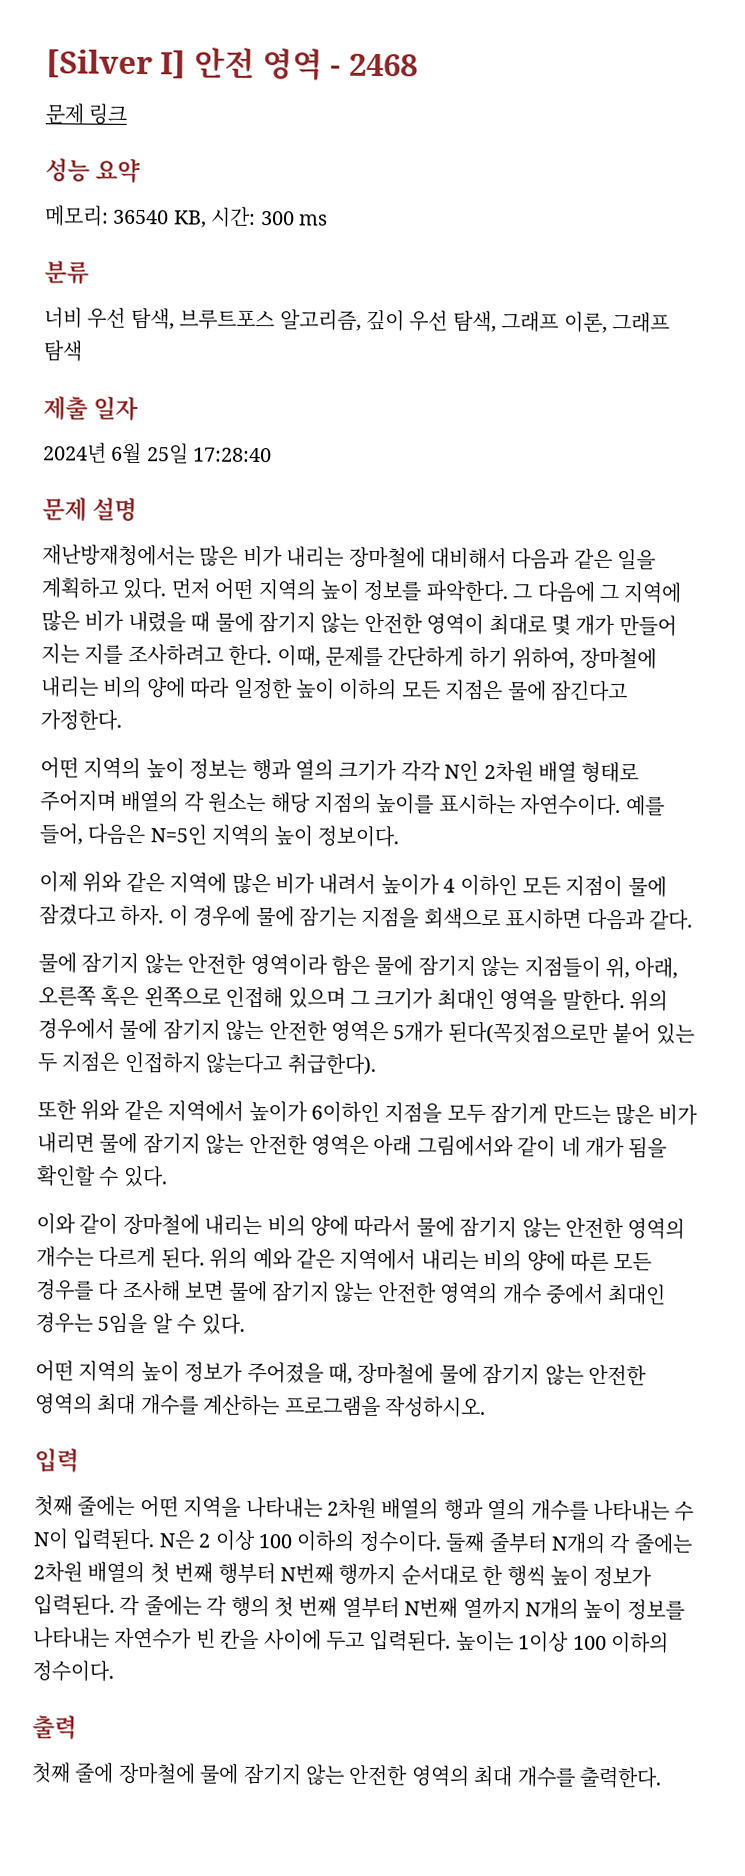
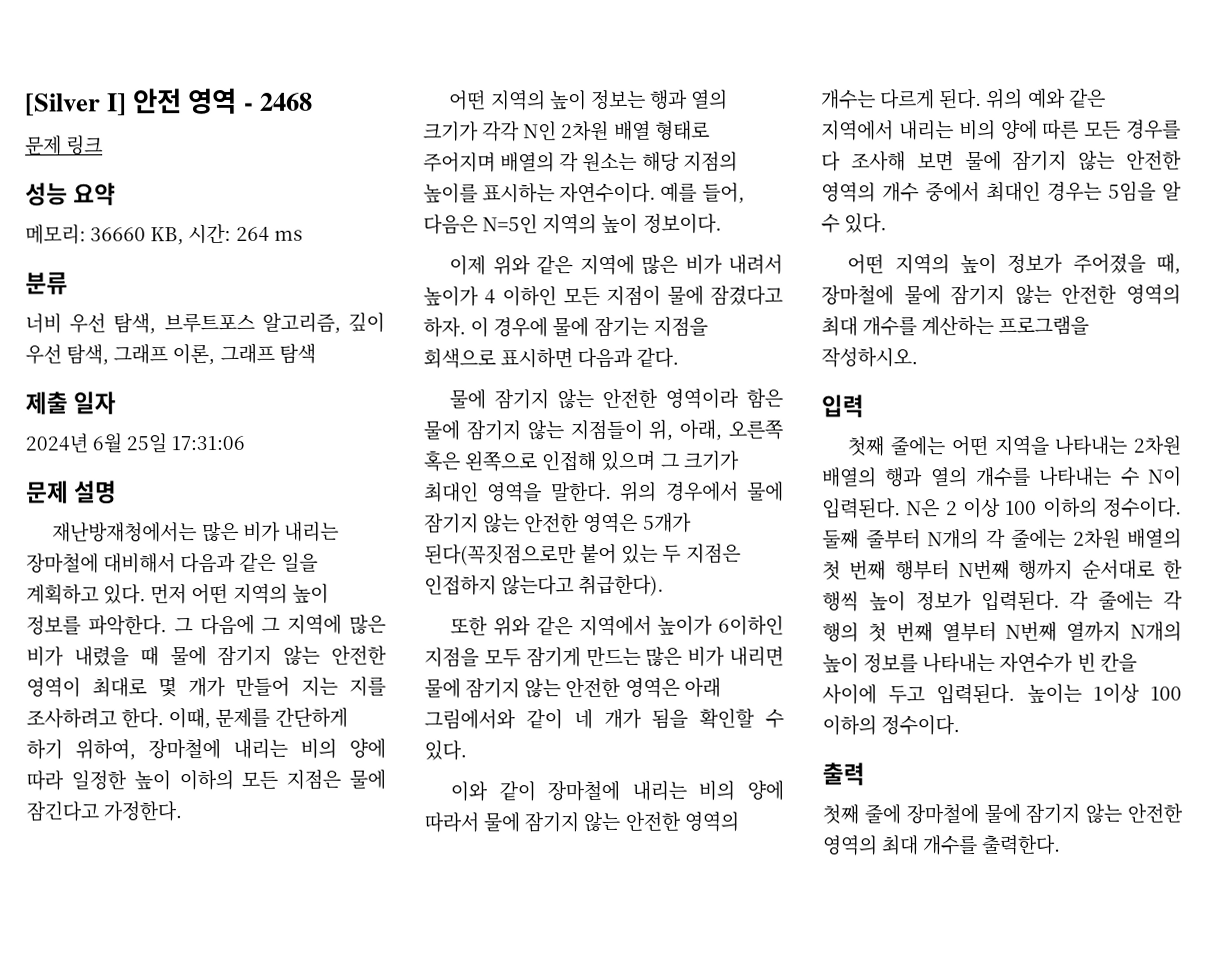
- 메모리: 36540 KB, 시간: 300 ms
+ 메모리: 36660 KB, 시간: 264 ms
- 2024년 6월 25일 17:28:40
+ 2024년 6월 25일 17:31:06

